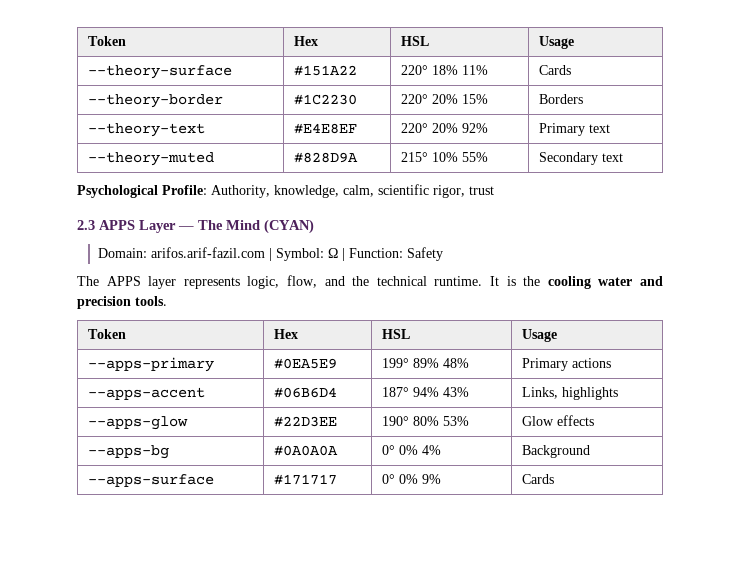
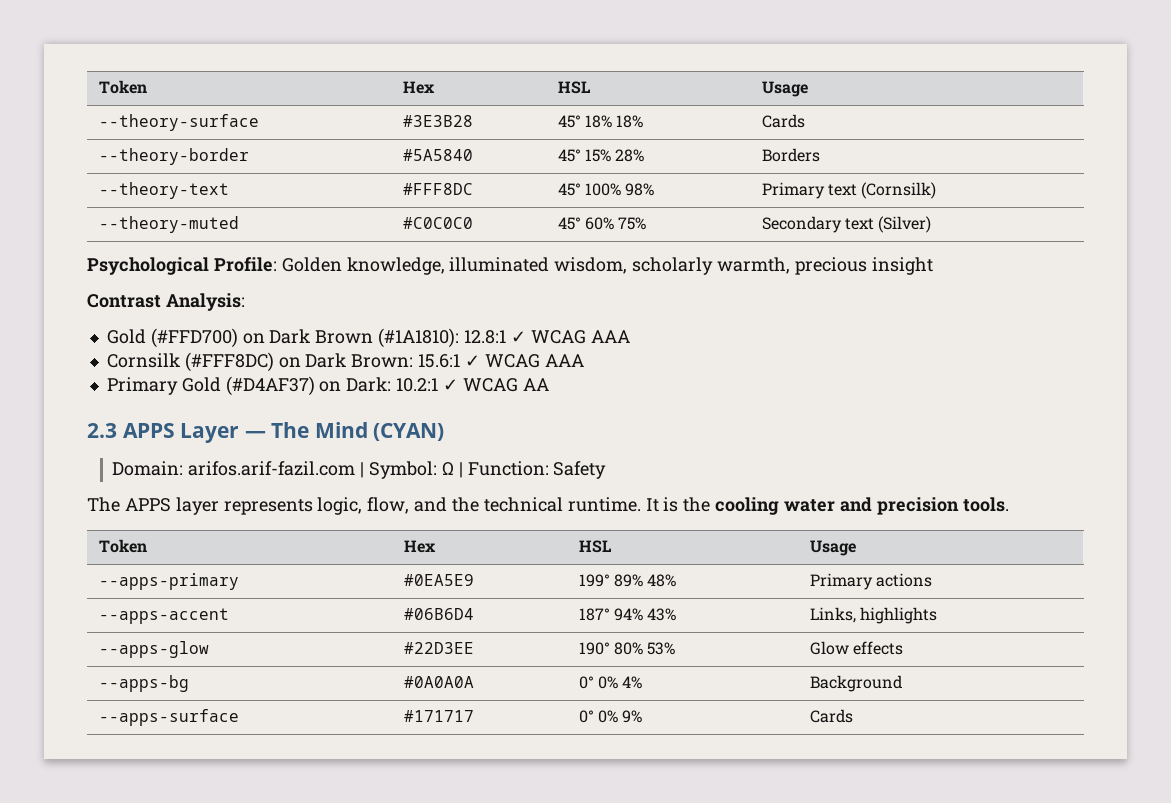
- --theory-surface | #151A22 | 220° 18% 11% | Cards
+ --theory-surface | #3E3B28 | 45° 18% 18% | Cards
- --theory-border | #1C2230 | 220° 20% 15% | Borders
+ --theory-border | #5A5840 | 45° 15% 28% | Borders
- --theory-text | #E4E8EF | 220° 20% 92% | Primary text
+ --theory-text | #FFF8DC | 45° 100% 98% | Primary text (Cornsilk)
- --theory-muted | #828D9A | 215° 10% 55% | Secondary text
+ --theory-muted | #C0C0C0 | 45° 60% 75% | Secondary text (Silver)
- Psychological Profile: Authority, knowledge, calm, scientific rigor, trust
+ Psychological Profile: Golden knowledge, illuminated wisdom, scholarly warmth, precious insight
+ Contrast Analysis:
+ Gold (#FFD700) on Dark Brown (#1A1810): 12.8:1 ✓ WCAG AAA
+ Cornsilk (#FFF8DC) on Dark Brown: 15.6:1 ✓ WCAG AAA
+ Primary Gold (#D4AF37) on Dark: 10.2:1 ✓ WCAG AA

